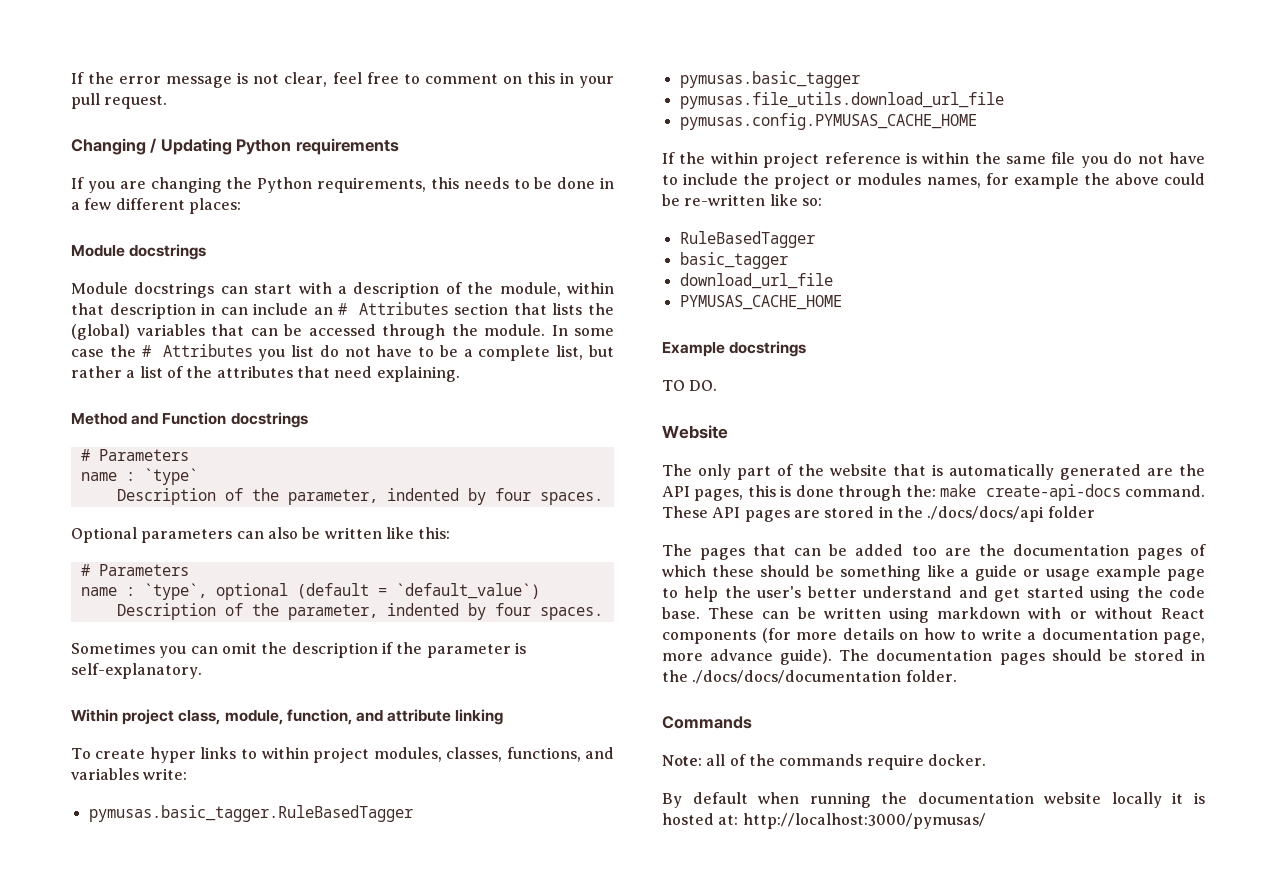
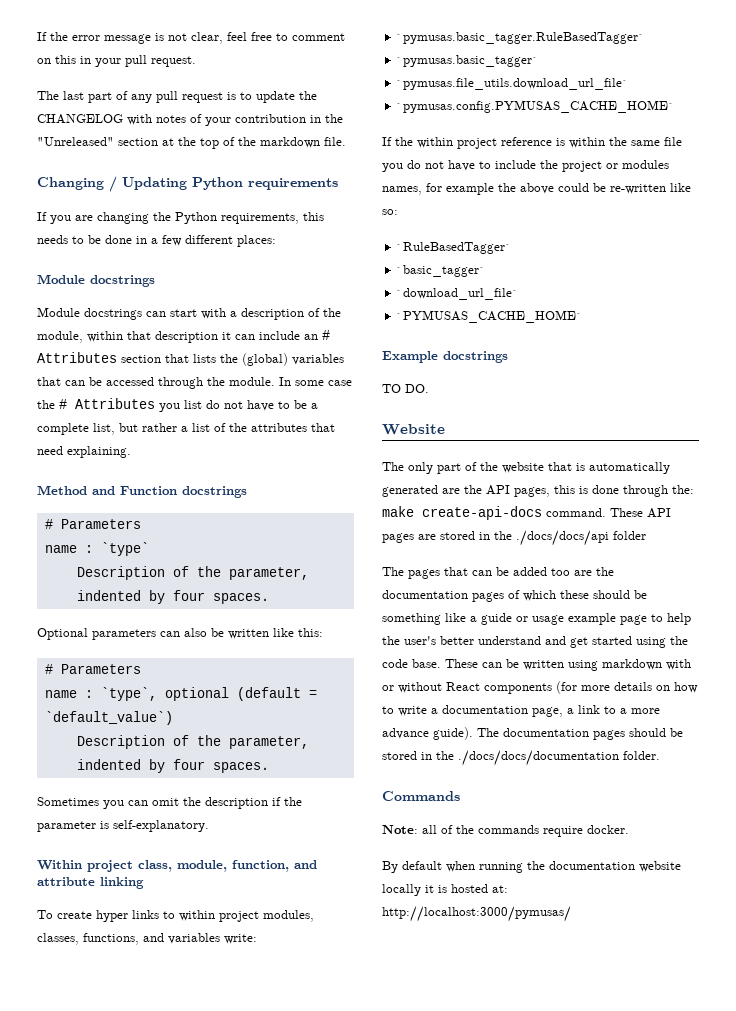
+ The last part of any pull request is to update the CHANGELOG with notes of your contribution in the "Unreleased" section at the top of the markdown file.
- Module docstrings can start with a description of the module, within that description in can include an # Attributes section that lists the (global) variables that can be accessed through the module.
+ Module docstrings can start with a description of the module, within that description it can include an # Attributes section that lists the (global) variables that can be accessed through the module.
- pymusas.basic_tagger.RuleBasedTagger
- pymusas.basic_tagger
- pymusas.file_utils.download_url_file
- pymusas.config.PYMUSAS_CACHE_HOME
+ `pymusas.basic_tagger.RuleBasedTagger`
+ `pymusas.basic_tagger`
+ `pymusas.file_utils.download_url_file`
+ `pymusas.config.PYMUSAS_CACHE_HOME`
- RuleBasedTagger
- basic_tagger
- download_url_file
- PYMUSAS_CACHE_HOME
+ `RuleBasedTagger`
+ `basic_tagger`
+ `download_url_file`
+ `PYMUSAS_CACHE_HOME`
- These can be written using markdown with or without React components (for more details on how to write a documentation page, more advance guide).
+ These can be written using markdown with or without React components (for more details on how to write a documentation page, a link to a more advance guide).

